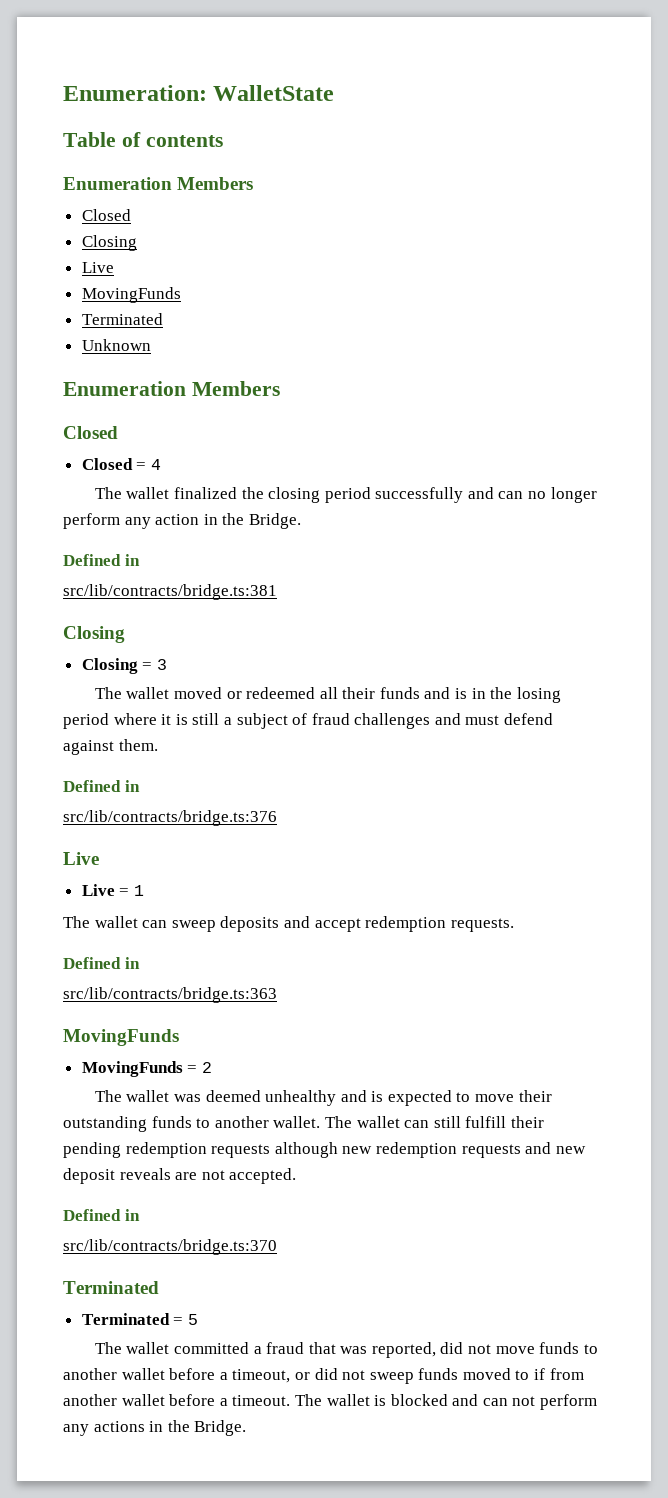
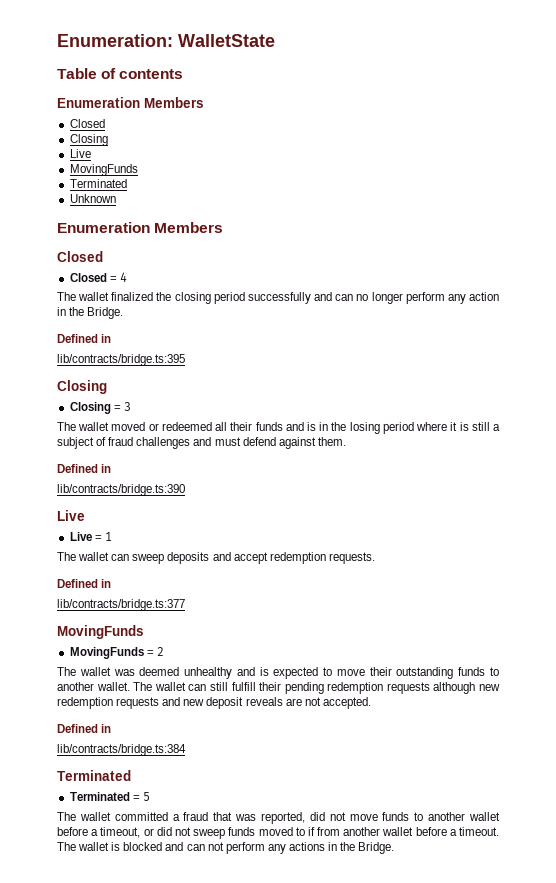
- src/lib/contracts/bridge.ts:381
+ lib/contracts/bridge.ts:395
- src/lib/contracts/bridge.ts:376
+ lib/contracts/bridge.ts:390
- src/lib/contracts/bridge.ts:363
+ lib/contracts/bridge.ts:377
- src/lib/contracts/bridge.ts:370
+ lib/contracts/bridge.ts:384

